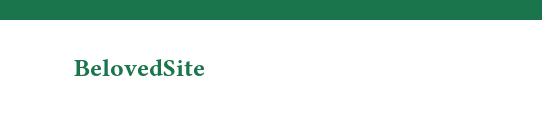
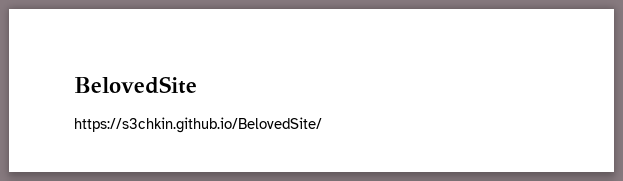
+ https://s3chkin.github.io/BelovedSite/

